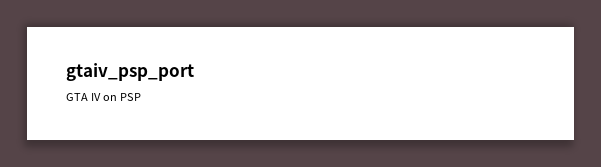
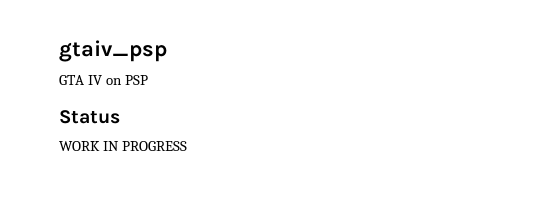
- gtaiv_psp_port
+ gtaiv_psp
+ Status
+ WORK IN PROGRESS

